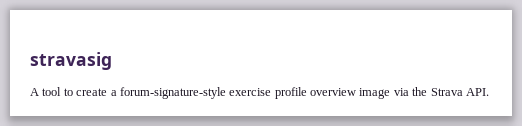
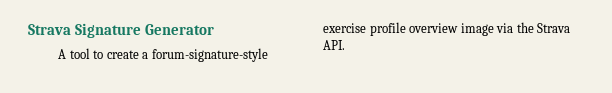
- stravasig
+ Strava Signature Generator

